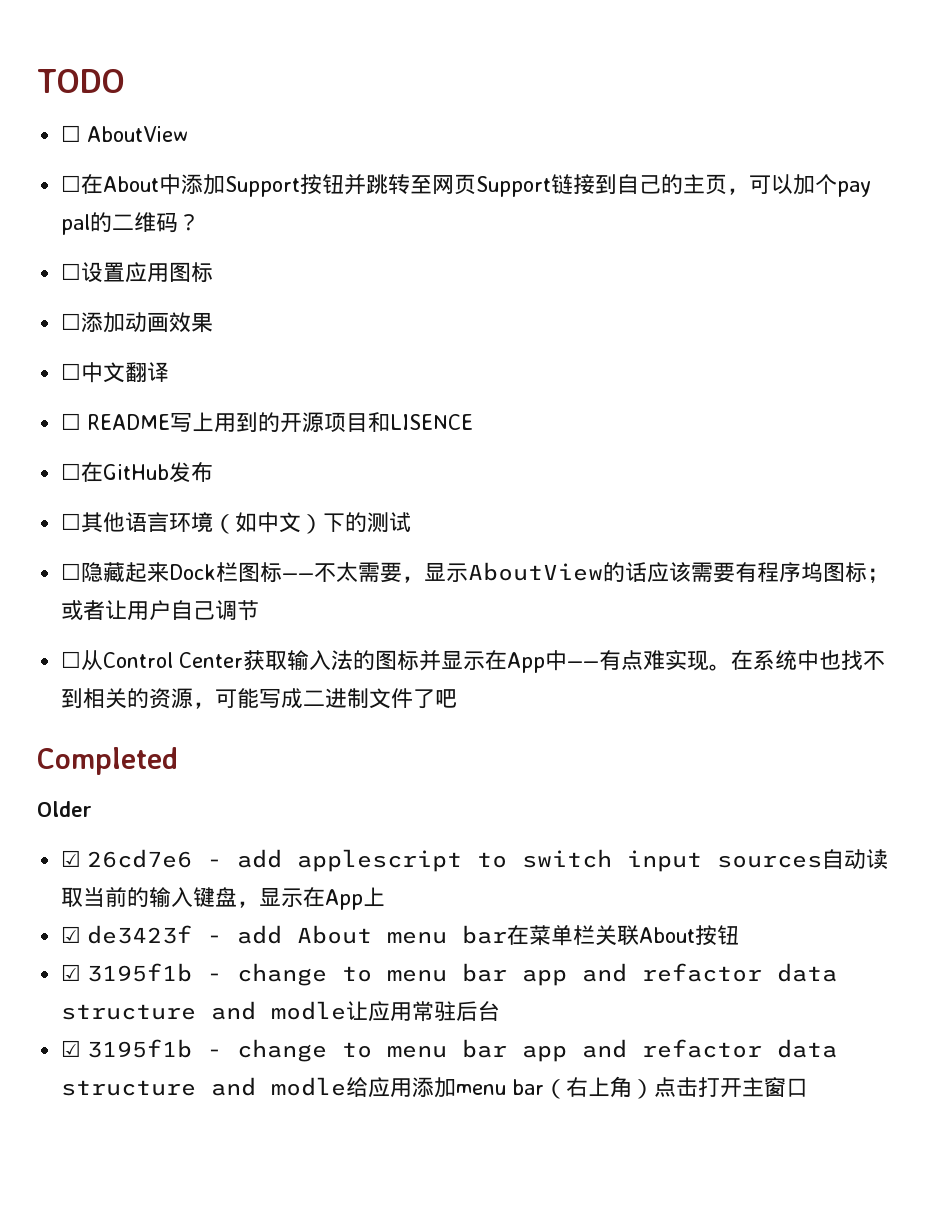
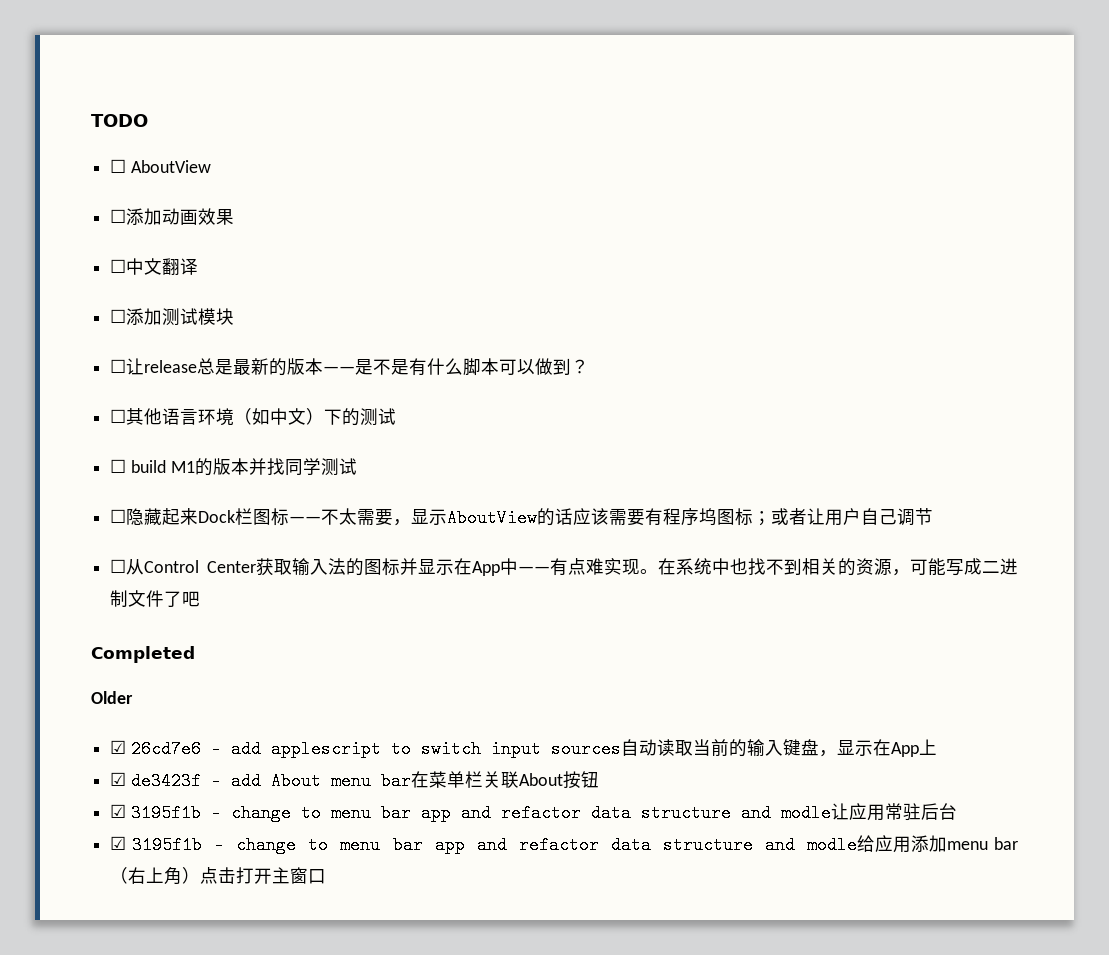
- ☐在About中添加Support按钮并跳转至网页Support链接到自己的主页，可以加个pay pal的二维码？
- ☐设置应用图标
- ☐ README写上用到的开源项目和LISENCE
- ☐在GitHub发布
+ ☐添加测试模块
+ ☐让release总是最新的版本——是不是有什么脚本可以做到？
+ ☐ build M1的版本并找同学测试

